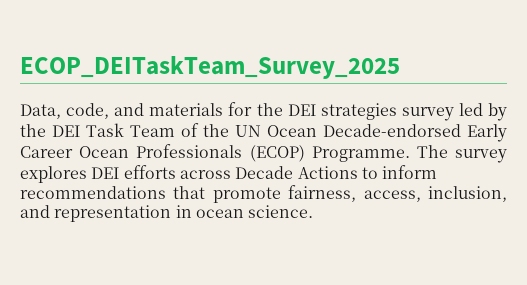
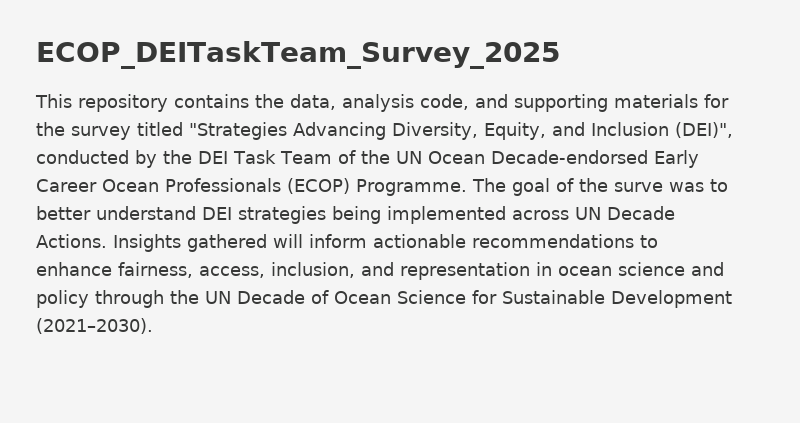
- Data, code, and materials for the DEI strategies survey led by the DEI Task Team of the UN Ocean Decade-endorsed Early Career Ocean Professionals (ECOP) Programme.
+ This repository contains the data, analysis code, and supporting materials for the survey titled "Strategies Advancing Diversity, Equity, and Inclusion (DEI)", conducted by the DEI Task Team of the UN Ocean Decade-endorsed Early Career Ocean Professionals (ECOP) Programme.
- The survey explores DEI efforts across Decade Actions to inform recommendations that promote fairness, access, inclusion, and representation in ocean science.
+ The goal of the surve was to better understand DEI strategies being implemented across UN Decade Actions. Insights gathered will inform actionable recommendations to enhance fairness, access, inclusion, and representation in ocean science and policy through the UN Decade of Ocean Science for Sustainable Development (2021–2030).

